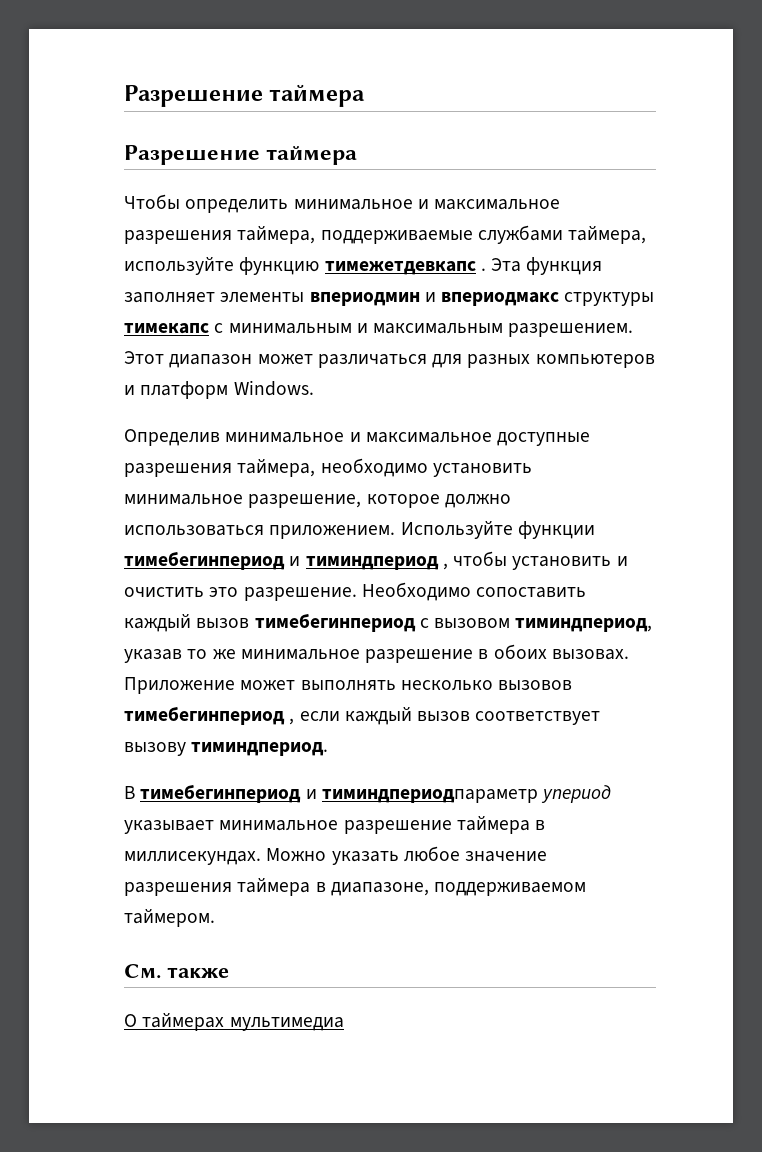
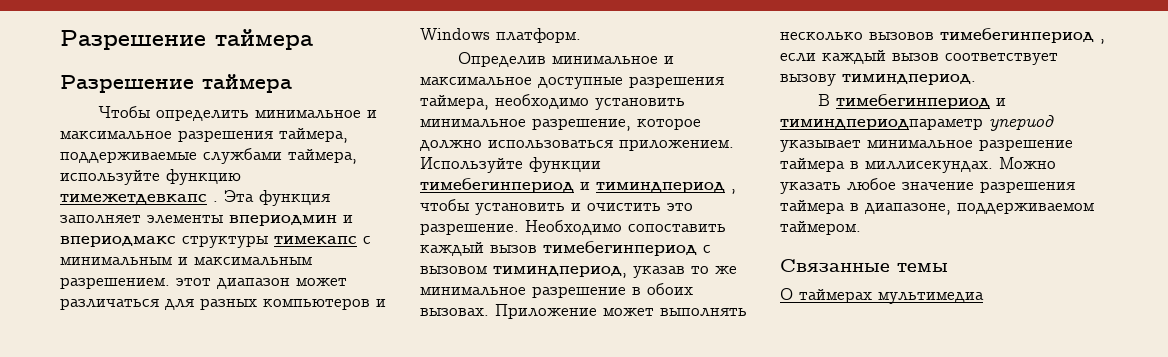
- Эта функция заполняет элементы впериодмин и впериодмакс структуры тимекапс с минимальным и максимальным разрешением. Этот диапазон может различаться для разных компьютеров и платформ Windows.
+ Эта функция заполняет элементы впериодмин и впериодмакс структуры тимекапс с минимальным и максимальным разрешением. этот диапазон может различаться для разных компьютеров и Windows платформ.
- См. также
+ Связанные темы

